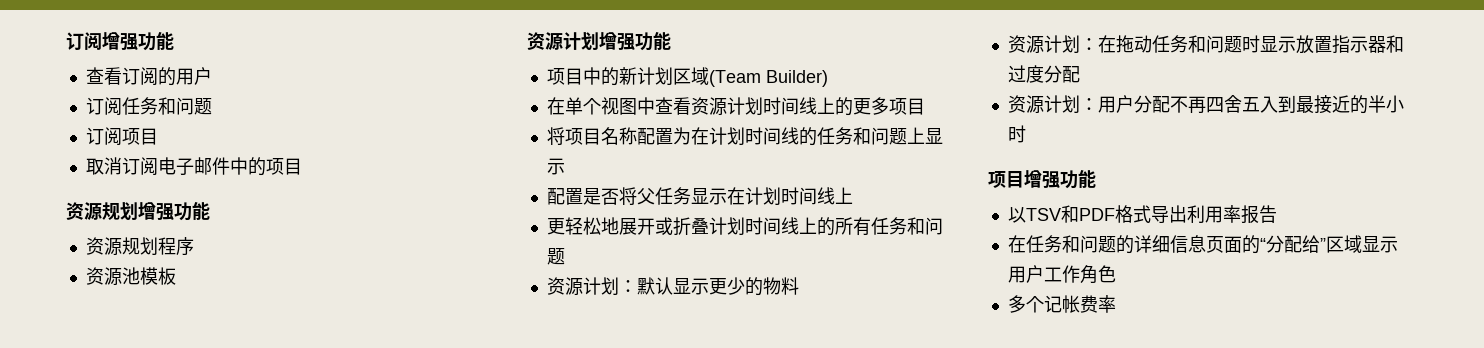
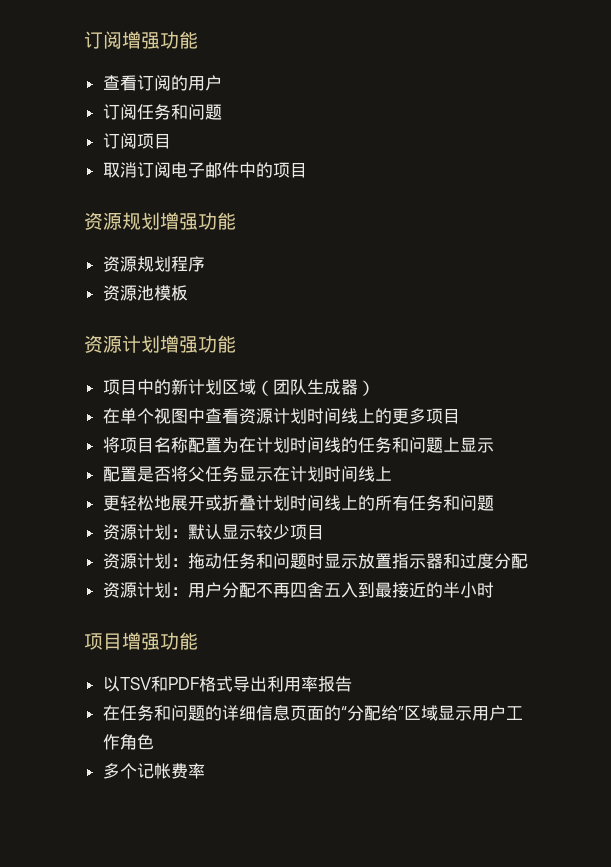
- 项目中的新计划区域(Team Builder)
+ 项目中的新计划区域（团队生成器）
- 资源计划：默认显示更少的物料
- 资源计划：在拖动任务和问题时显示放置指示器和过度分配
+ 资源计划：默认显示较少项目
+ 资源计划：拖动任务和问题时显示放置指示器和过度分配

